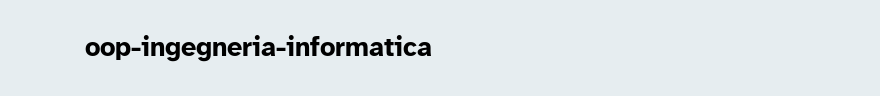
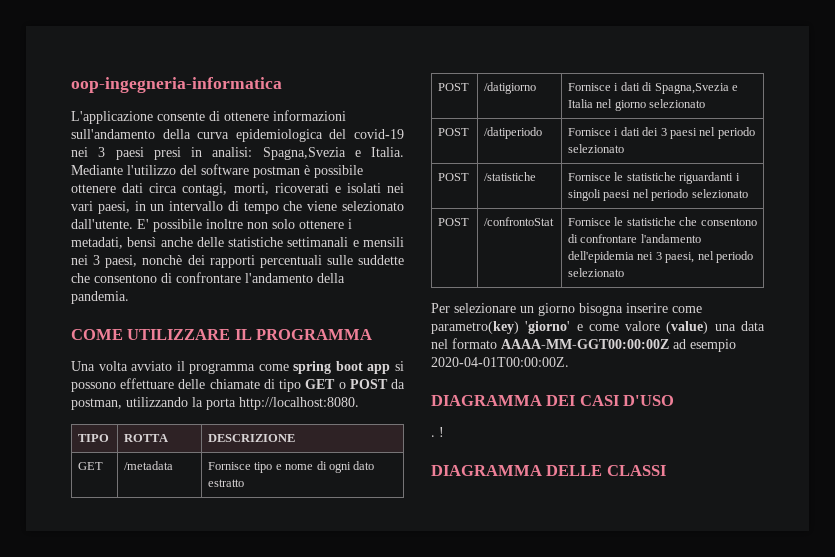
+ L'applicazione consente di ottenere informazioni sull'andamento della curva epidemiologica del covid-19 nei 3 paesi presi in analisi: Spagna,Svezia e Italia. Mediante l'utilizzo del software postman è possibile ottenere dati circa contagi, morti, ricoverati e isolati nei vari paesi, in un intervallo di tempo che viene selezionato dall'utente. E' possibile inoltre non solo ottenere i metadati, bensì anche delle statistiche settimanali e mensili nei 3 paesi, nonchè dei rapporti percentuali sulle suddette che consentono di confrontare l'andamento della pandemia.
+ COME UTILIZZARE IL PROGRAMMA
+ Una volta avviato il programma come spring boot app si possono effettuare delle chiamate di tipo GET o POST da postman, utilizzando la porta http://localhost:8080.
+ TIPO | ROTTA | DESCRIZIONE
+ GET | /metadata | Fornisce tipo e nome di ogni dato estratto
+ POST | /datigiorno | Fornisce i dati di Spagna,Svezia e Italia nel giorno selezionato
+ POST | /datiperiodo | Fornisce i dati dei 3 paesi nel periodo selezionato
+ POST | /statistiche | Fornisce le statistiche riguardanti i singoli paesi nel periodo selezionato
+ POST | /confrontoStat | Fornisce le statistiche che consentono di confrontare l'andamento dell'epidemia nei 3 paesi, nel periodo selezionato
+ Per selezionare un giorno bisogna inserire come parametro(key) 'giorno' e come valore (value) una data nel formato AAAA-MM-GGT00:00:00Z ad esempio 2020-04-01T00:00:00Z.
+ DIAGRAMMA DEI CASI D'USO
+ . !
+ DIAGRAMMA DELLE CLASSI

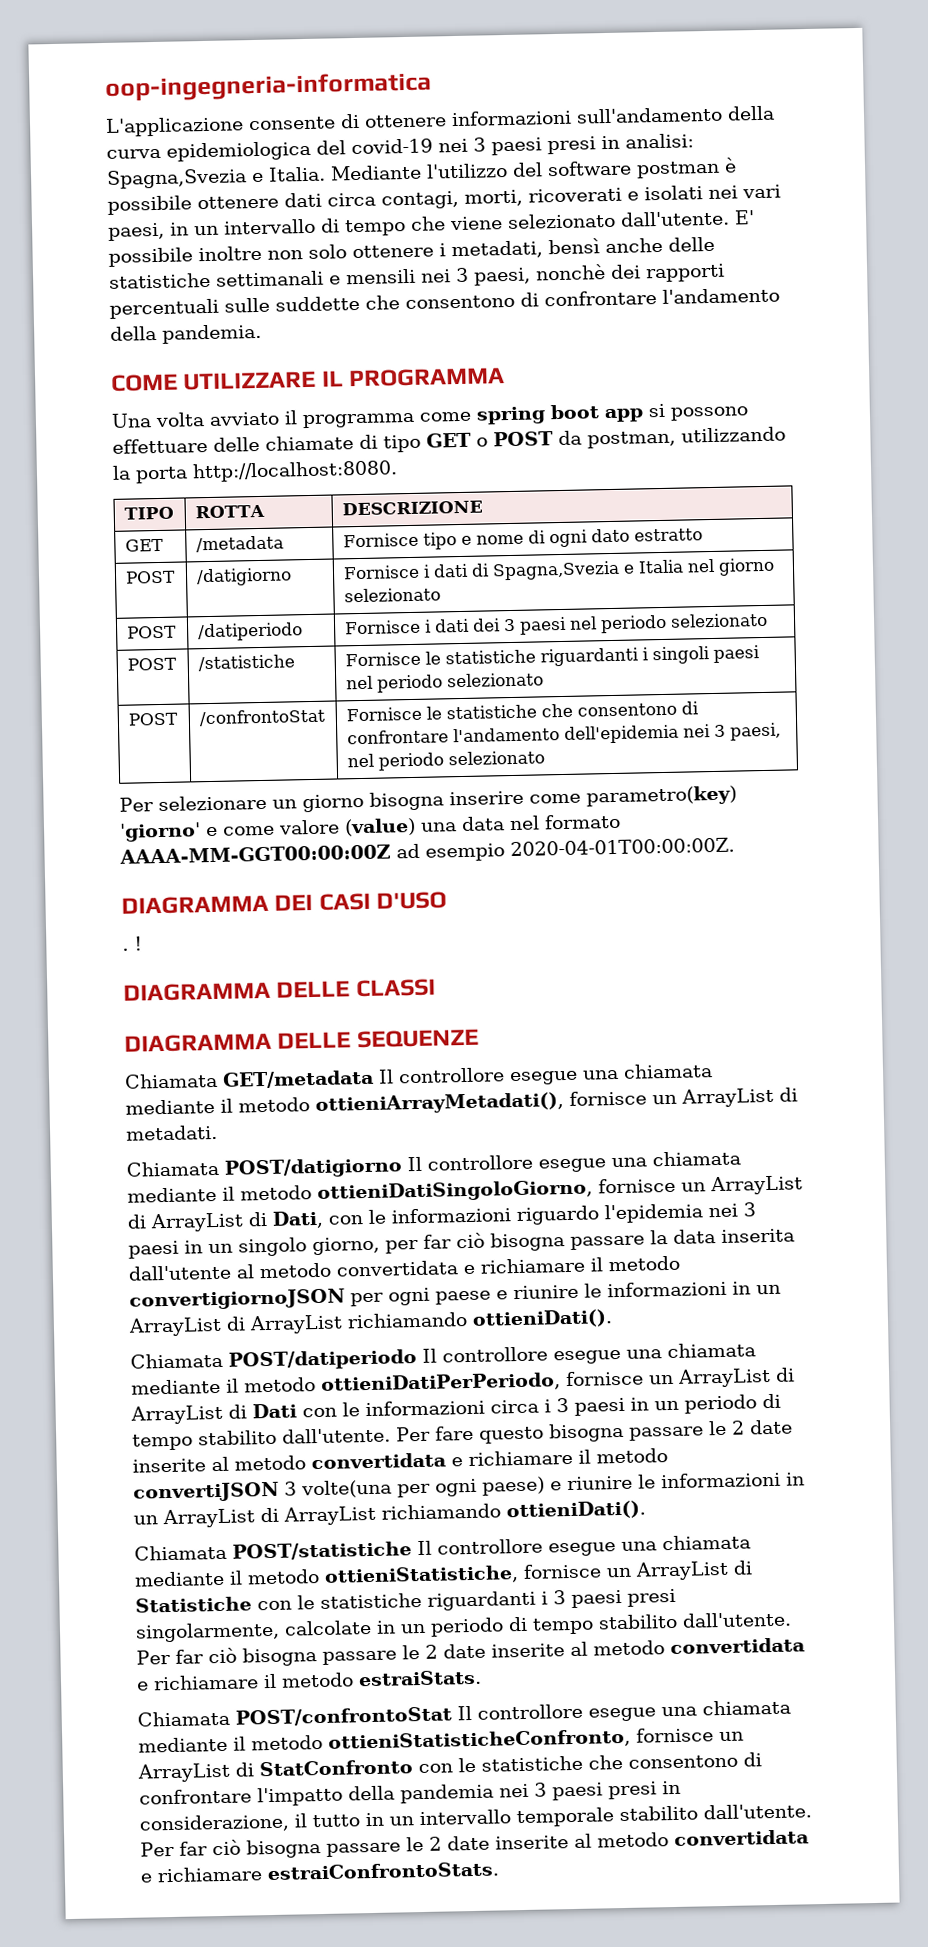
+ DIAGRAMMA DELLE SEQUENZE
+ Chiamata GET/metadata Il controllore esegue una chiamata mediante il metodo ottieniArrayMetadati(), fornisce un ArrayList di metadati.
+ Chiamata POST/datigiorno Il controllore esegue una chiamata mediante il metodo ottieniDatiSingoloGiorno, fornisce un ArrayList di ArrayList di Dati, con le informazioni riguardo l'epidemia nei 3 paesi in un singolo giorno, per far ciò bisogna passare la data inserita dall'utente al metodo convertidata e richiamare il metodo convertigiornoJSON per ogni paese e riunire le informazioni in un ArrayList di ArrayList richiamando ottieniDati().
+ Chiamata POST/datiperiodo Il controllore esegue una chiamata mediante il metodo ottieniDatiPerPeriodo, fornisce un ArrayList di ArrayList di Dati con le informazioni circa i 3 paesi in un periodo di tempo stabilito dall'utente. Per fare questo bisogna passare le 2 date inserite al metodo convertidata e richiamare il metodo convertiJSON 3 volte(una per ogni paese) e riunire le informazioni in un ArrayList di ArrayList richiamando ottieniDati().
+ Chiamata POST/statistiche Il controllore esegue una chiamata mediante il metodo ottieniStatistiche, fornisce un ArrayList di Statistiche con le statistiche riguardanti i 3 paesi presi singolarmente, calcolate in un periodo di tempo stabilito dall'utente. Per far ciò bisogna passare le 2 date inserite al metodo convertidata e richiamare il metodo estraiStats.
+ Chiamata POST/confrontoStat Il controllore esegue una chiamata mediante il metodo ottieniStatisticheConfronto, fornisce un ArrayList di StatConfronto con le statistiche che consentono di confrontare l'impatto della pandemia nei 3 paesi presi in considerazione, il tutto in un intervallo temporale stabilito dall'utente. Per far ciò bisogna passare le 2 date inserite al metodo convertidata e richiamare estraiConfrontoStats.

